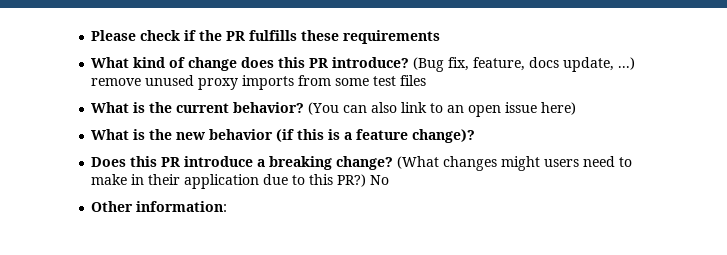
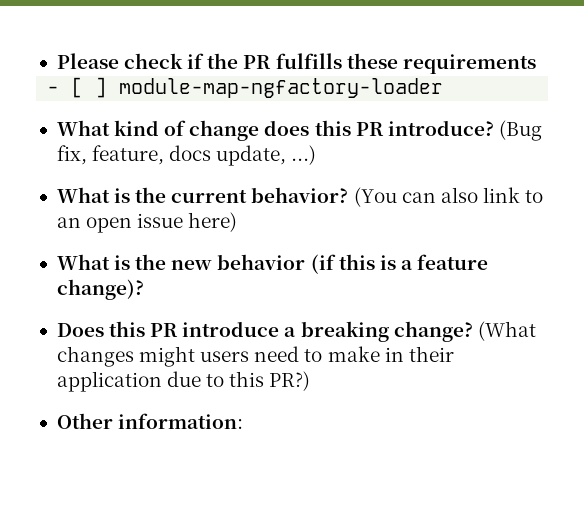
+ - [ ] module-map-ngfactory-loader
- (Bug fix, feature, docs update, ...) remove unused proxy imports from some test files
+ (Bug fix, feature, docs update, ...)
- No

